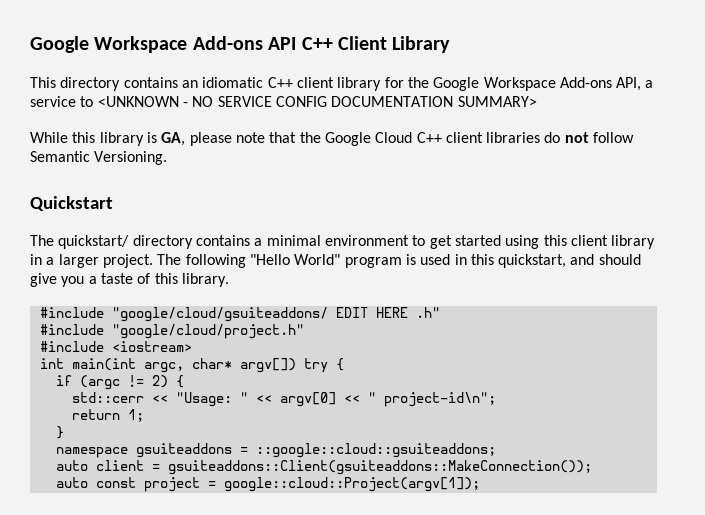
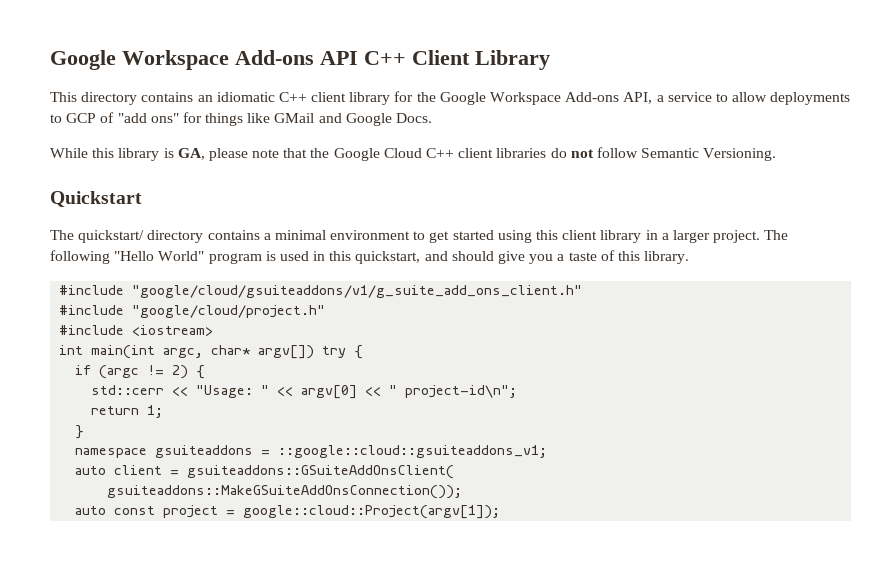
- This directory contains an idiomatic C++ client library for the Google Workspace Add-ons API, a service to <UNKNOWN - NO SERVICE CONFIG DOCUMENTATION SUMMARY>
+ This directory contains an idiomatic C++ client library for the Google Workspace Add-ons API, a service to allow deployments to GCP of "add ons" for things like GMail and Google Docs.
- #include "google/cloud/gsuiteaddons/ EDIT HERE .h"
+ #include "google/cloud/gsuiteaddons/v1/g_suite_add_ons_client.h"
- namespace gsuiteaddons = ::google::cloud::gsuiteaddons;
+ namespace gsuiteaddons = ::google::cloud::gsuiteaddons_v1;
- auto client = gsuiteaddons::Client(gsuiteaddons::MakeConnection());
+ auto client = gsuiteaddons::GSuiteAddOnsClient(
+ gsuiteaddons::MakeGSuiteAddOnsConnection());

